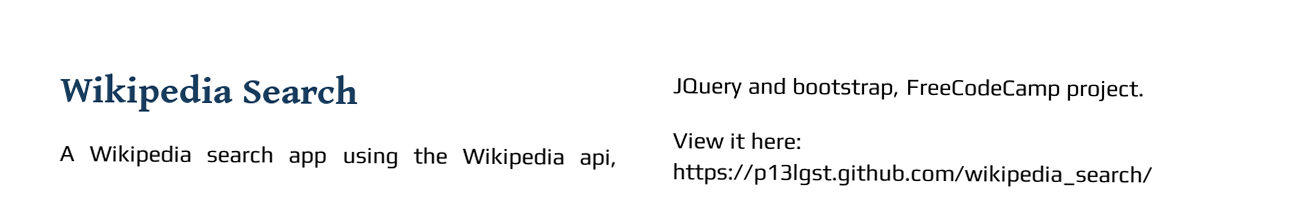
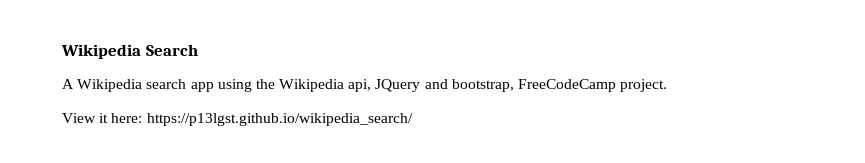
- View it here: https://p13lgst.github.com/wikipedia_search/
+ View it here: https://p13lgst.github.io/wikipedia_search/

